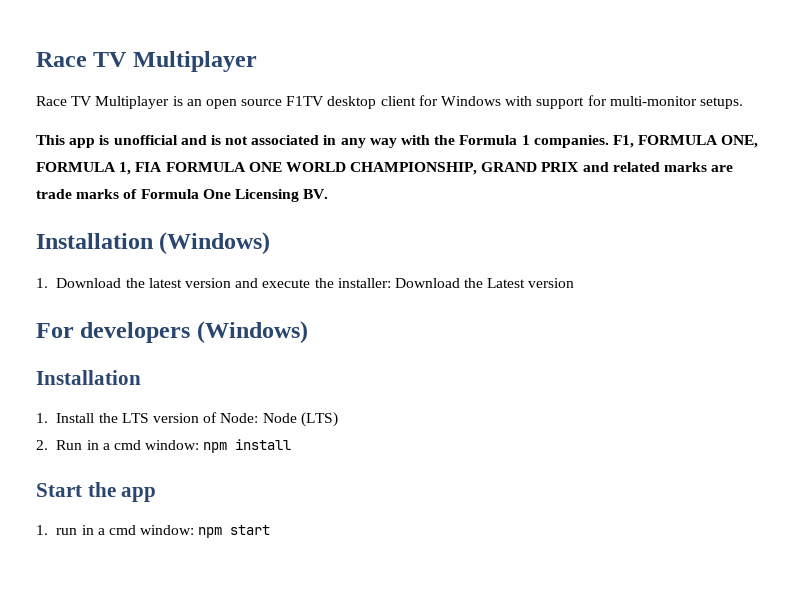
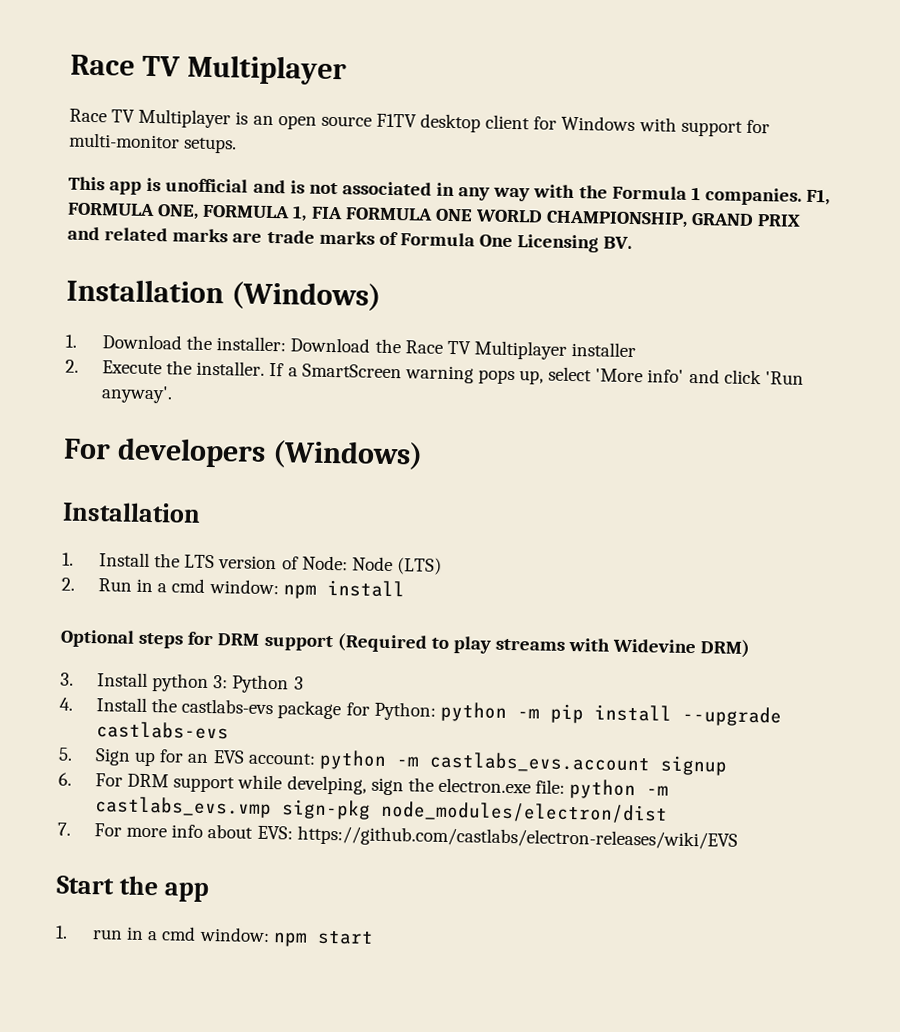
- 1. Download the latest version and execute the installer: Download the Latest version
+ 1. Download the installer: Download the Race TV Multiplayer installer
+ 2. Execute the installer. If a SmartScreen warning pops up, select 'More info' and click 'Run anyway'.
+ Optional steps for DRM support (Required to play streams with Widevine DRM)
+ 3. Install python 3: Python 3
+ 4. Install the castlabs-evs package for Python: python -m pip install --upgrade castlabs-evs
+ 5. Sign up for an EVS account: python -m castlabs_evs.account signup
+ 6. For DRM support while develping, sign the electron.exe file: python -m castlabs_evs.vmp sign-pkg node_modules/electron/dist
+ 7. For more info about EVS: https://github.com/castlabs/electron-releases/wiki/EVS

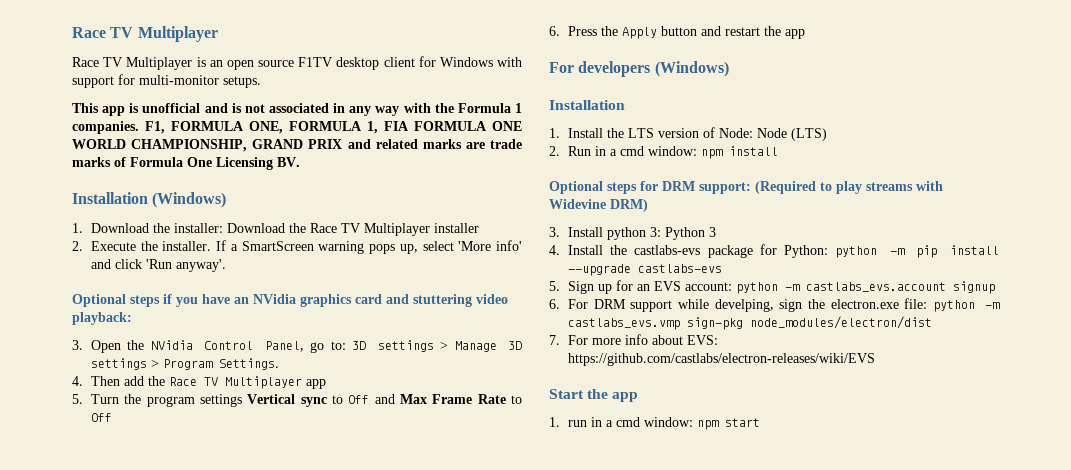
+ Optional steps if you have an NVidia graphics card and stuttering video playback:
+ 3. Open the NVidia Control Panel, go to: 3D settings > Manage 3D settings > Program Settings.
+ 4. Then add the Race TV Multiplayer app
+ 5. Turn the program settings Vertical sync to Off and Max Frame Rate to Off
+ 6. Press the Apply button and restart the app
- Optional steps for DRM support (Required to play streams with Widevine DRM)
+ Optional steps for DRM support: (Required to play streams with Widevine DRM)

